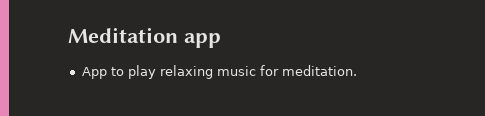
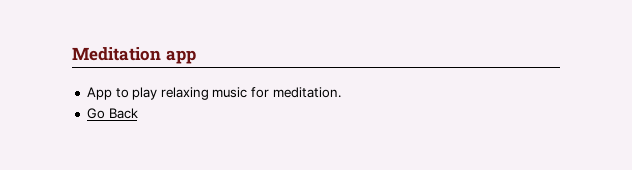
+ Go Back

